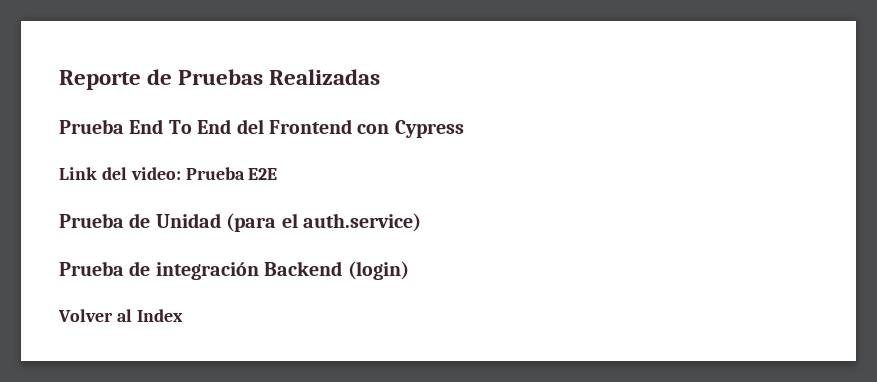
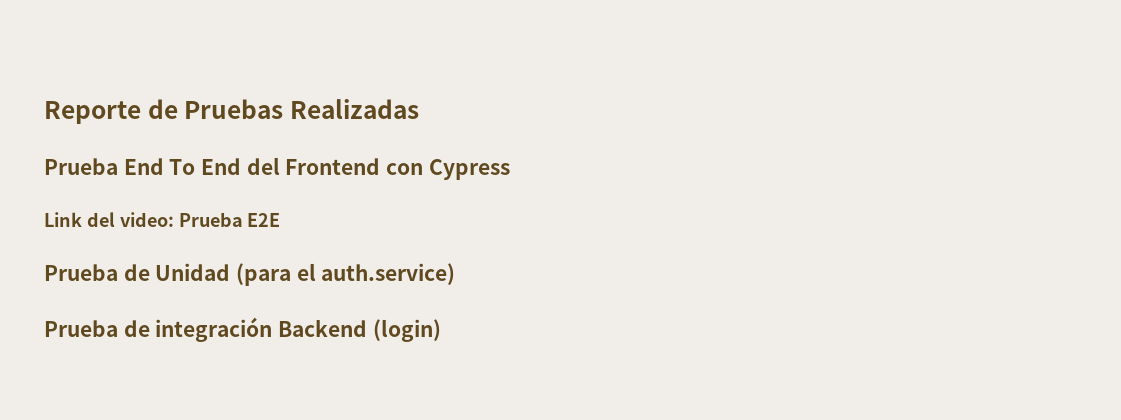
- Volver al Index

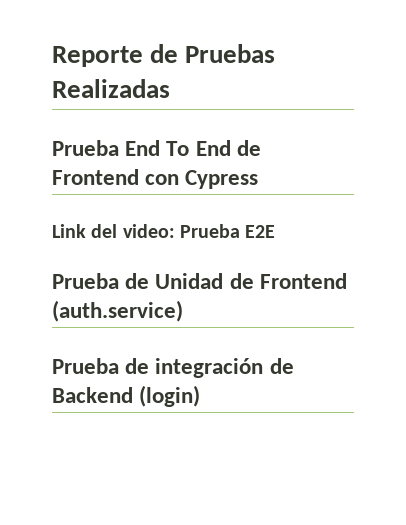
- Prueba End To End del Frontend con Cypress
+ Prueba End To End de Frontend con Cypress
- Prueba de Unidad (para el auth.service)
+ Prueba de Unidad de Frontend (auth.service)
- Prueba de integración Backend (login)
+ Prueba de integración de Backend (login)

